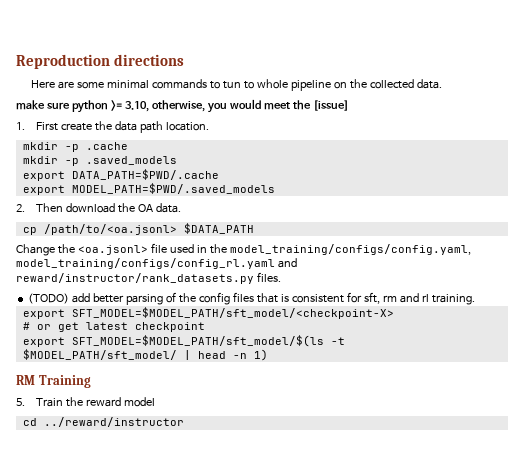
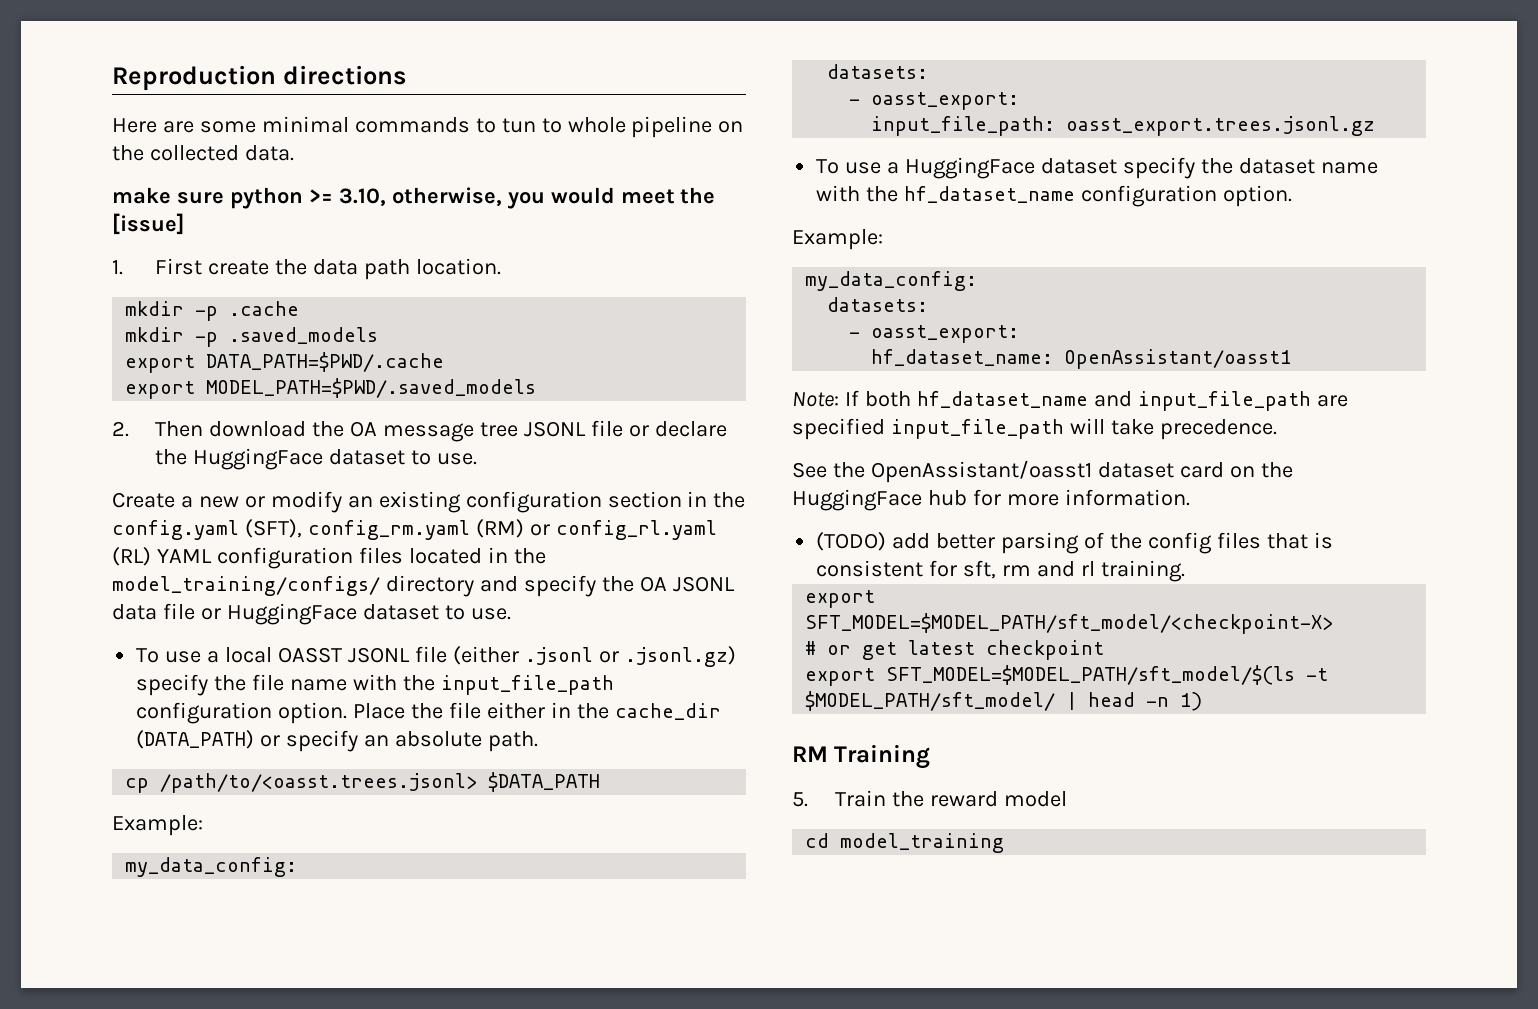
- 2. Then download the OA data.
+ 2. Then download the OA message tree JSONL file or declare the HuggingFace dataset to use.
+ Create a new or modify an existing configuration section in the config.yaml (SFT), config_rm.yaml (RM) or config_rl.yaml (RL) YAML configuration files located in the model_training/configs/ directory and specify the OA JSONL data file or HuggingFace dataset to use.
+ To use a local OASST JSONL file (either .jsonl or .jsonl.gz) specify the file name with the input_file_path configuration option. Place the file either in the cache_dir (DATA_PATH) or specify an absolute path.
- cp /path/to/<oa.jsonl> $DATA_PATH
- Change the <oa.jsonl> file used in the model_training/configs/config.yaml, model_training/configs/config_rl.yaml and reward/instructor/rank_datasets.py files.
+ cp /path/to/<oasst.trees.jsonl> $DATA_PATH
+ Example:
+ my_data_config:
+ datasets:
+ - oasst_export:
+ input_file_path: oasst_export.trees.jsonl.gz
+ To use a HuggingFace dataset specify the dataset name with the hf_dataset_name configuration option.
+ Example:
+ my_data_config:
+ datasets:
+ - oasst_export:
+ hf_dataset_name: OpenAssistant/oasst1
+ Note: If both hf_dataset_name and input_file_path are specified input_file_path will take precedence.
+ See the OpenAssistant/oasst1 dataset card on the HuggingFace hub for more information.
- cd ../reward/instructor
+ cd model_training

